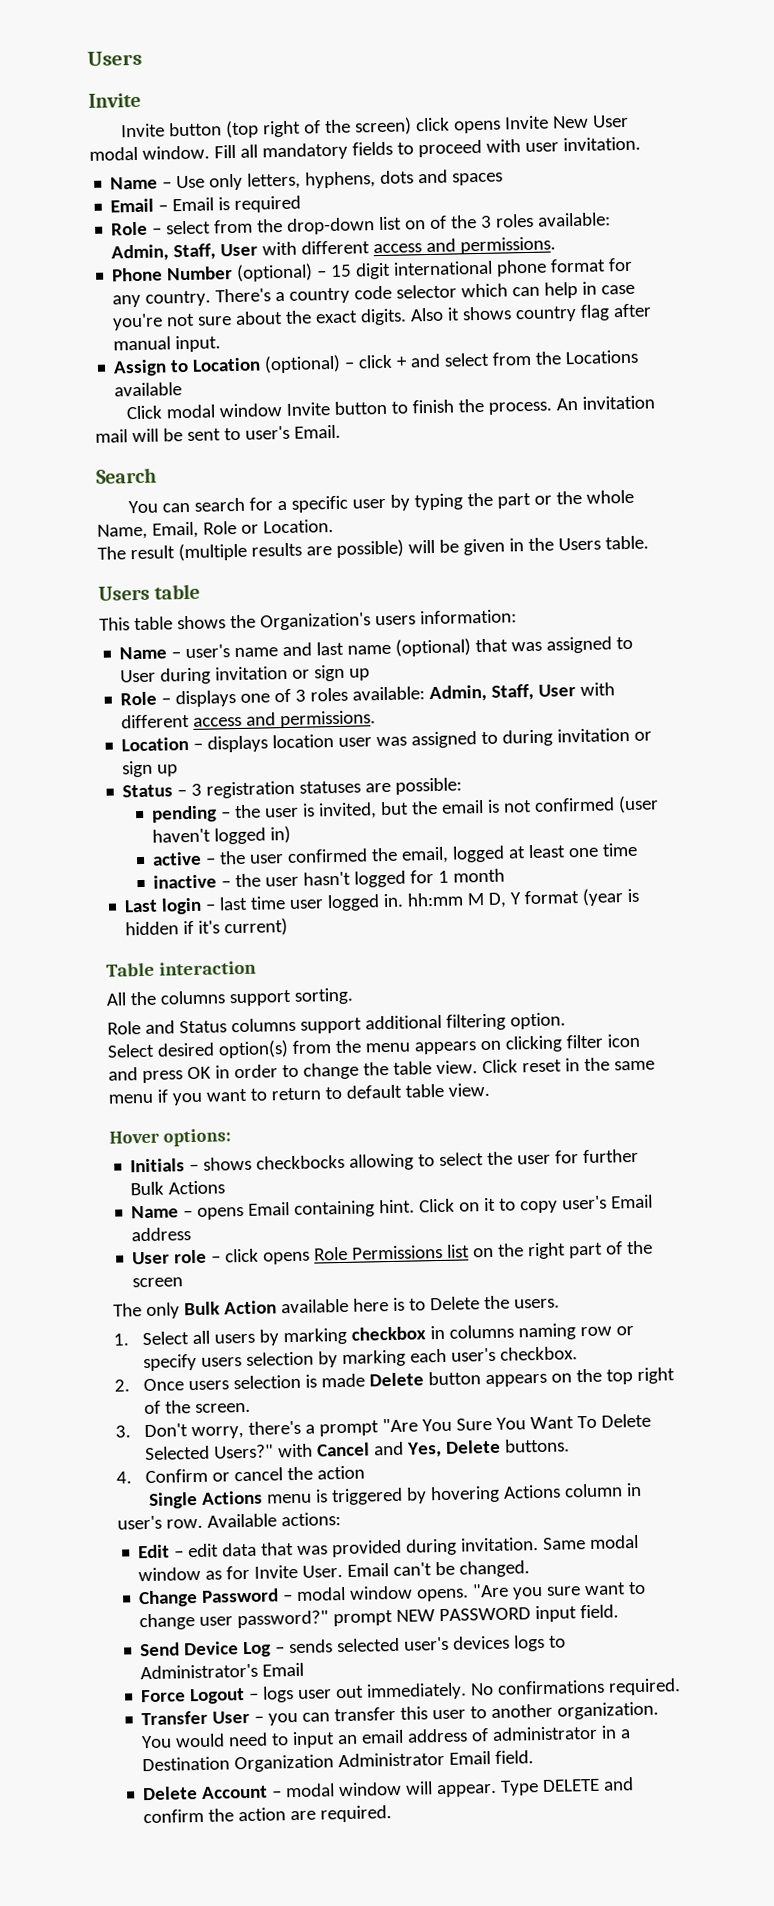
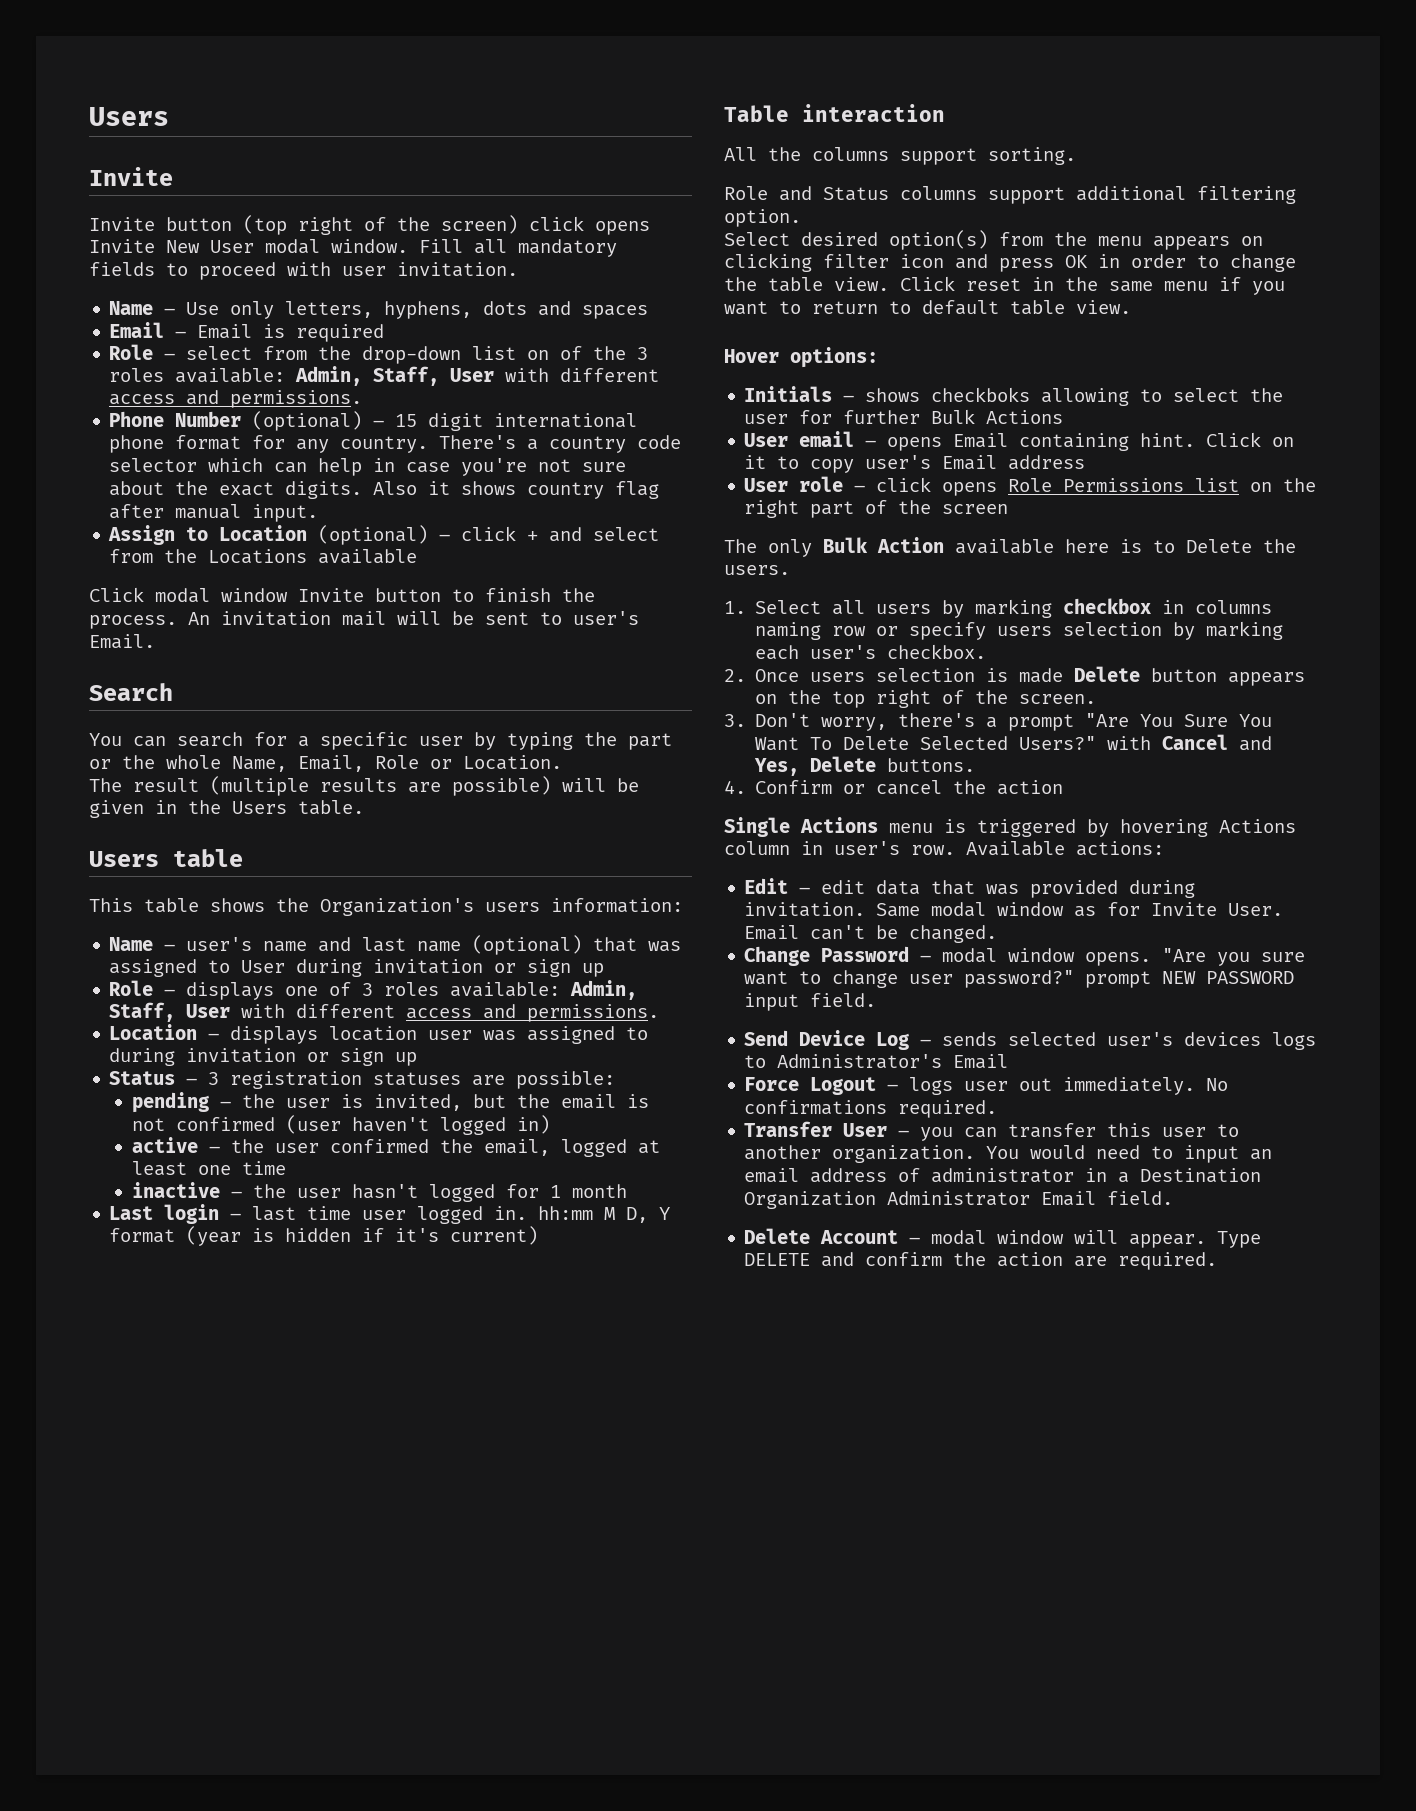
- Initials – shows checkbocks allowing to select the user for further Bulk Actions
+ Initials – shows checkboks allowing to select the user for further Bulk Actions
- Name – opens Email containing hint.
+ User email – opens Email containing hint.

